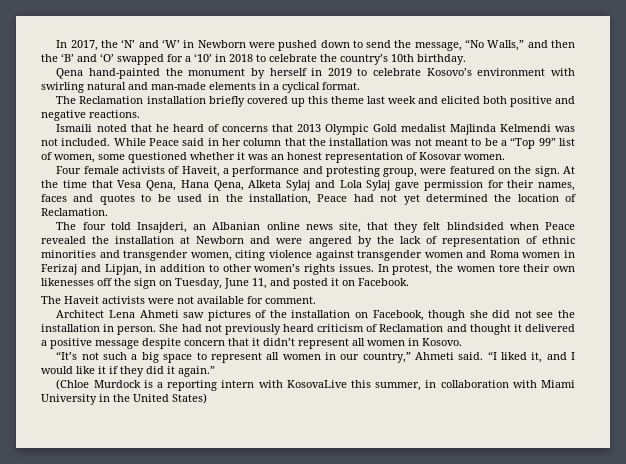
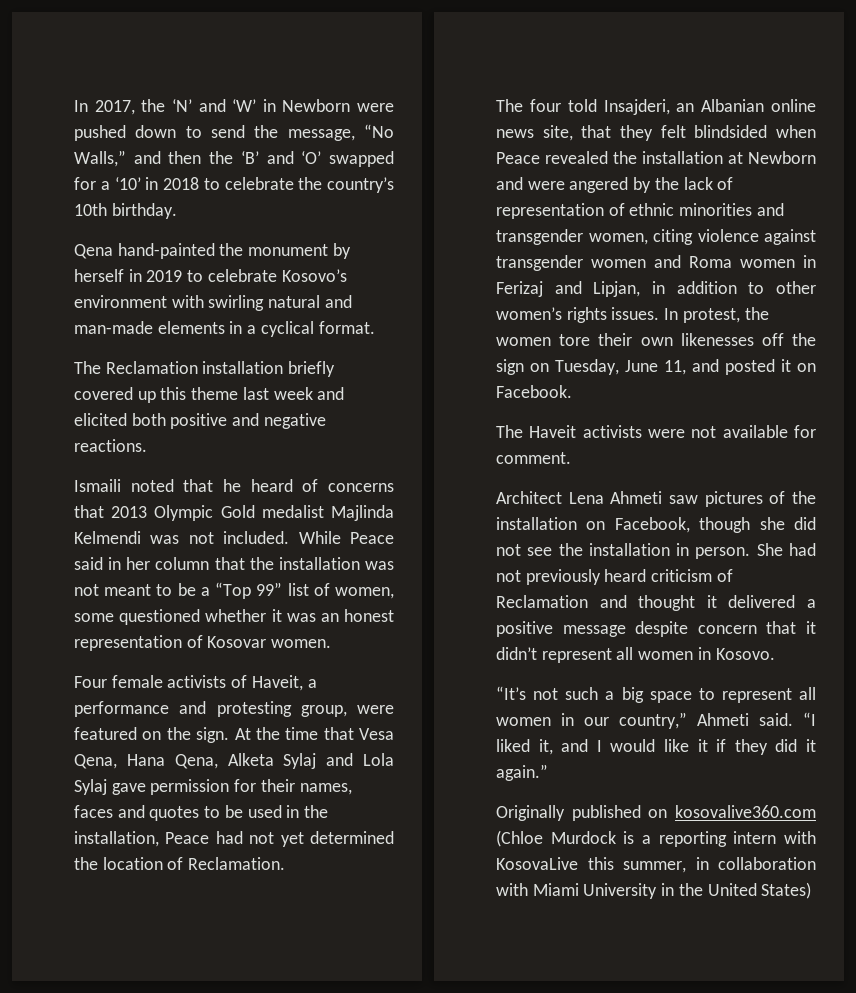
- (Chloe Murdock is a reporting intern with KosovaLive this summer, in collaboration with Miami University in the United States)
+ Originally published on kosovalive360.com (Chloe Murdock is a reporting intern with KosovaLive this summer, in collaboration with Miami University in the United States)

